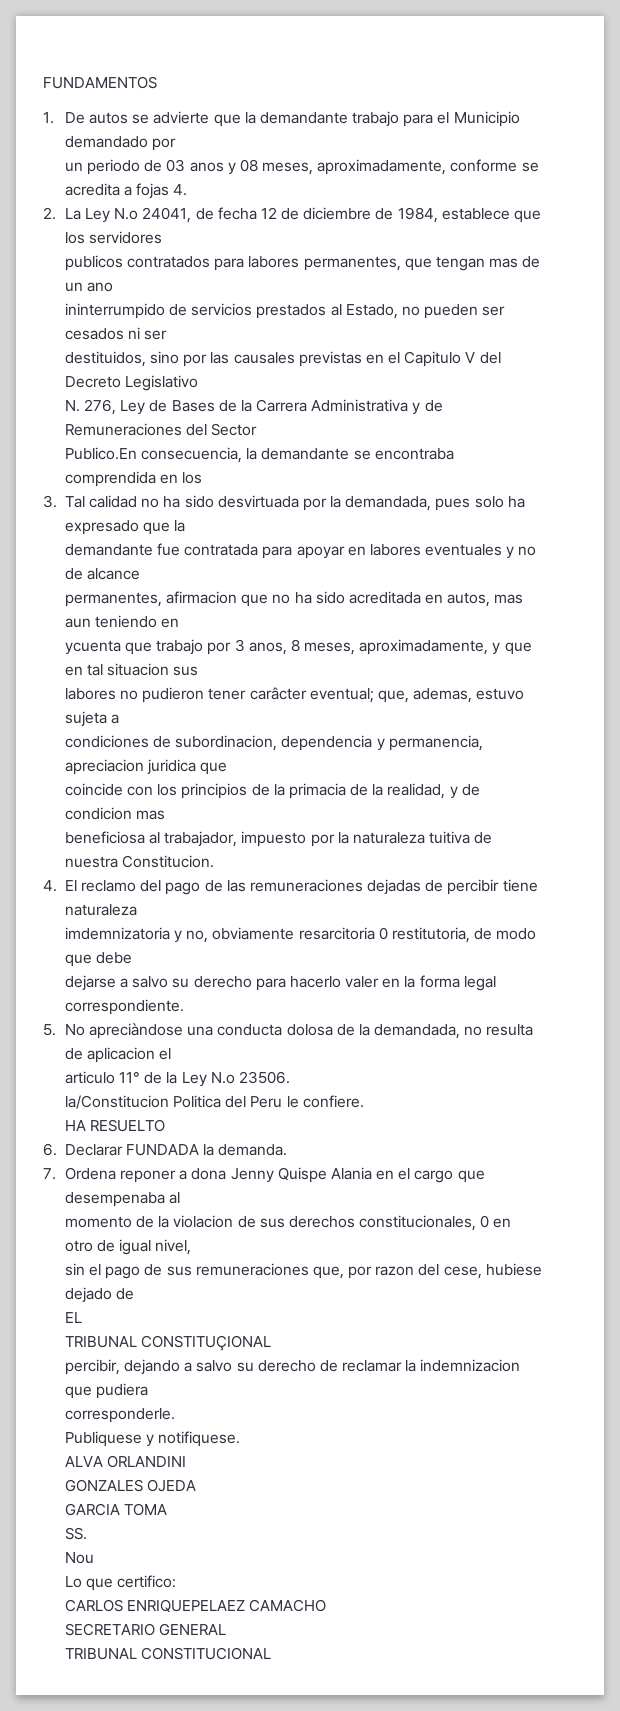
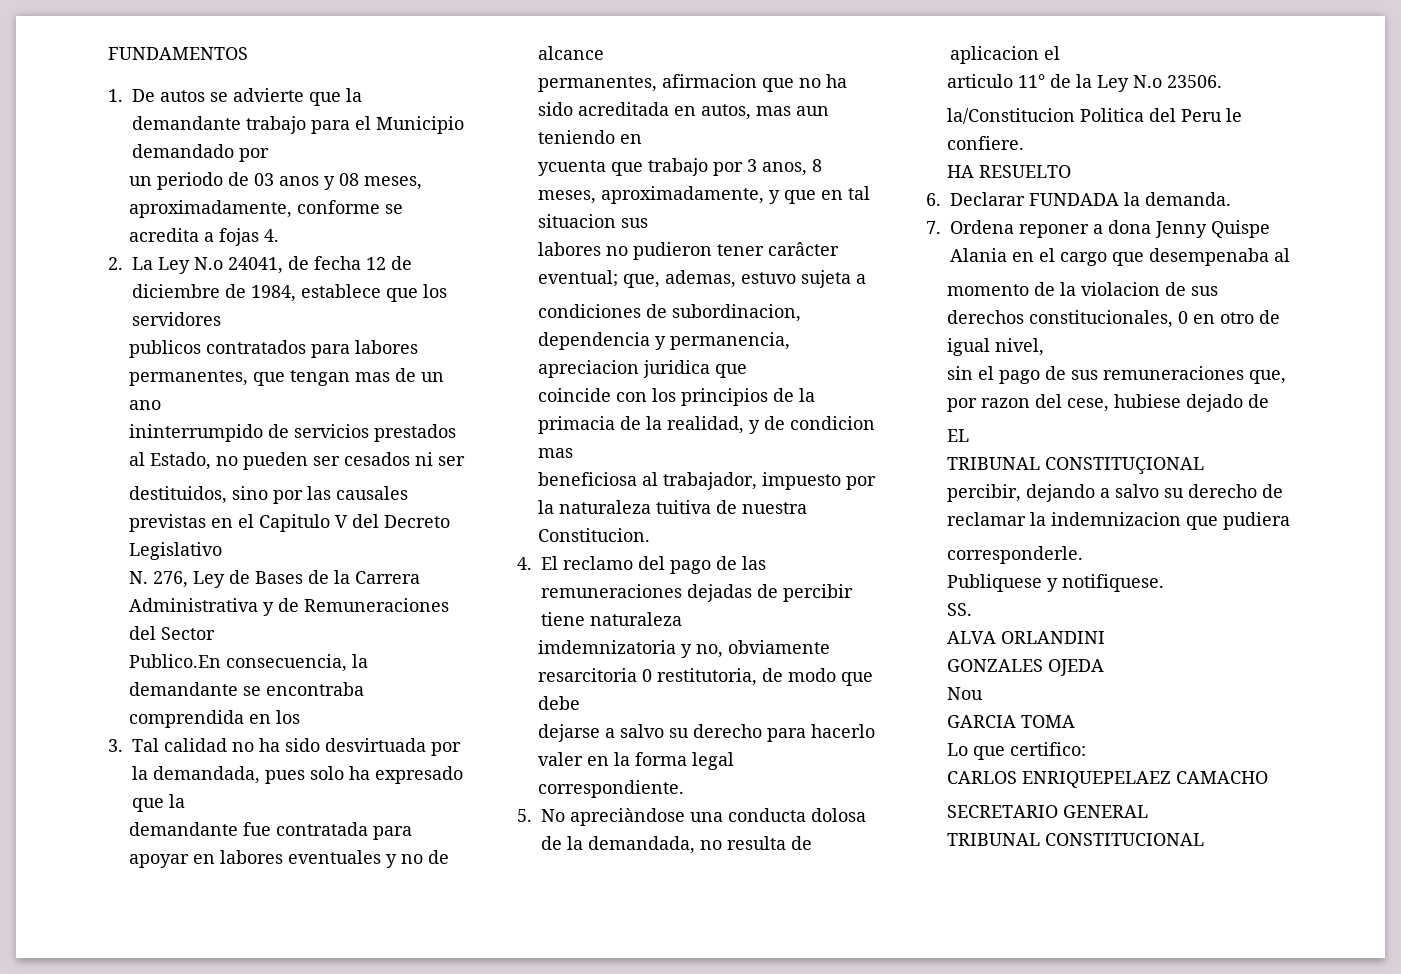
+ SS.
+ Nou
- SS.
- Nou

